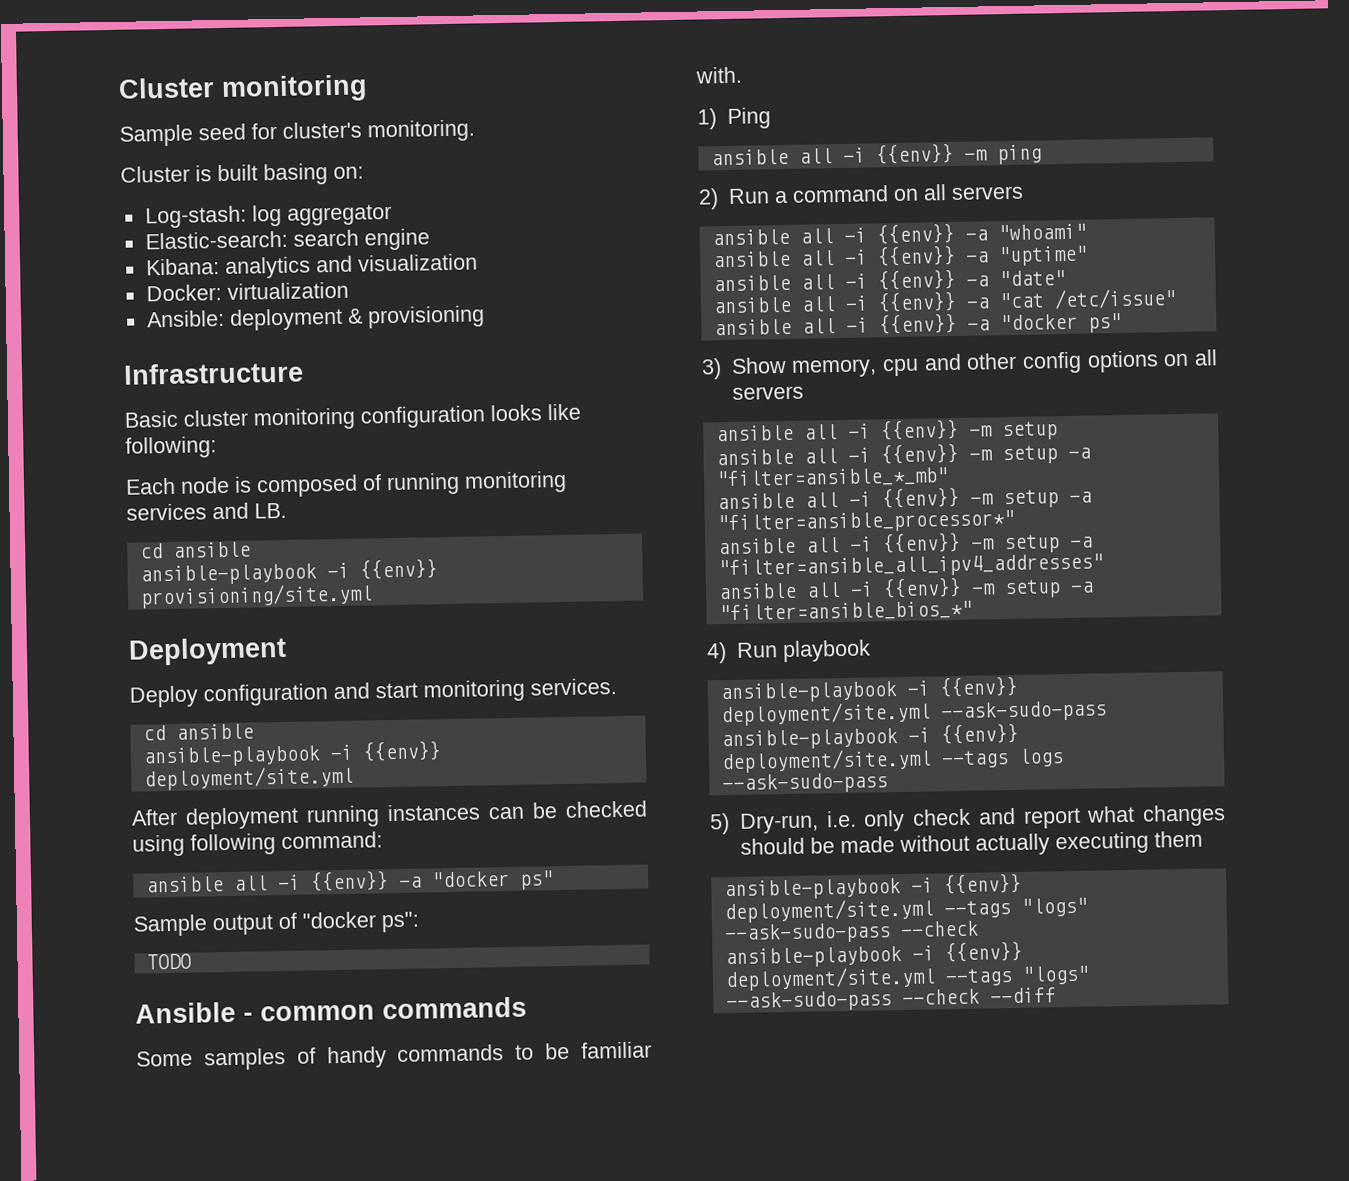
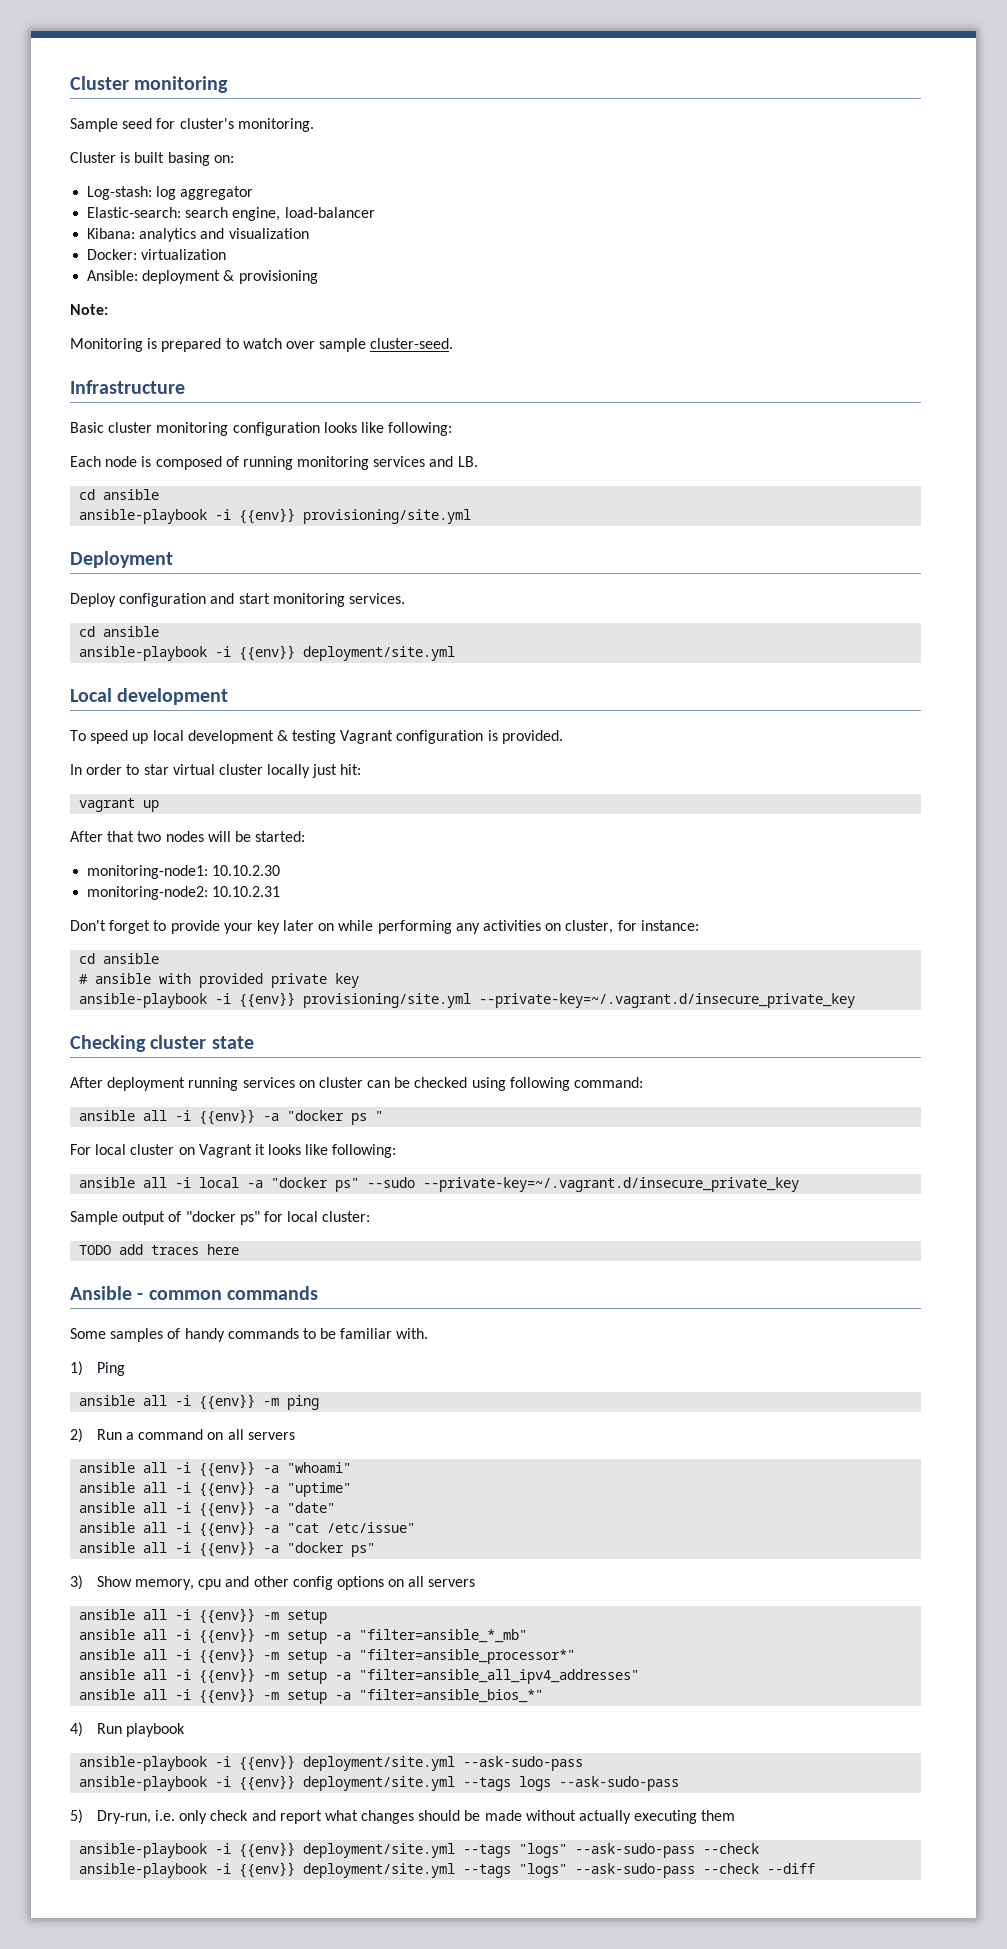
- Elastic-search: search engine
+ Elastic-search: search engine, load-balancer
+ Note:
+ Monitoring is prepared to watch over sample cluster-seed.
+ Local development
+ To speed up local development & testing Vagrant configuration is provided.
+ In order to star virtual cluster locally just hit:
+ vagrant up
+ After that two nodes will be started:
+ monitoring-node1: 10.10.2.30
+ monitoring-node2: 10.10.2.31
+ Don't forget to provide your key later on while performing any activities on cluster, for instance:
+ cd ansible
+ # ansible with provided private key
+ ansible-playbook -i {{env}} provisioning/site.yml --private-key=~/.vagrant.d/insecure_private_key
+ Checking cluster state
- After deployment running instances can be checked using following command:
- ansible all -i {{env}} -a "docker ps"
+ After deployment running services on cluster can be checked using following command:
+ ansible all -i {{env}} -a "docker ps "
+ For local cluster on Vagrant it looks like following:
+ ansible all -i local -a "docker ps" --sudo --private-key=~/.vagrant.d/insecure_private_key
- Sample output of "docker ps":
- TODO
+ Sample output of "docker ps" for local cluster:
+ TODO add traces here

